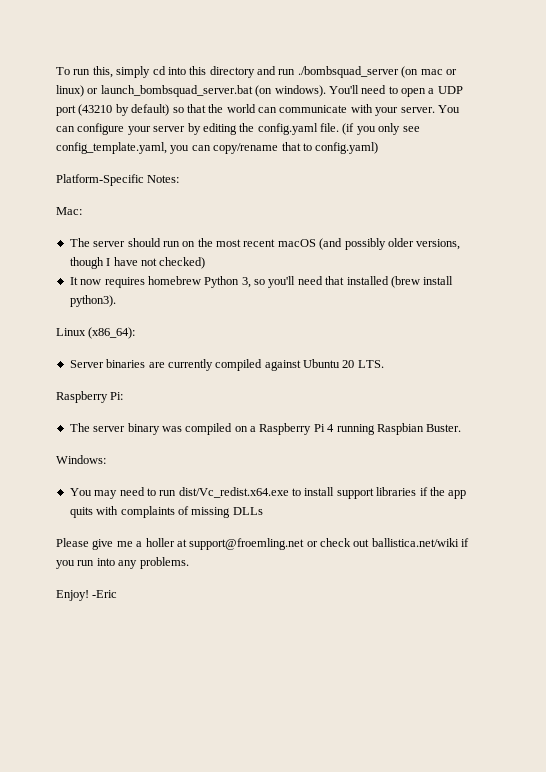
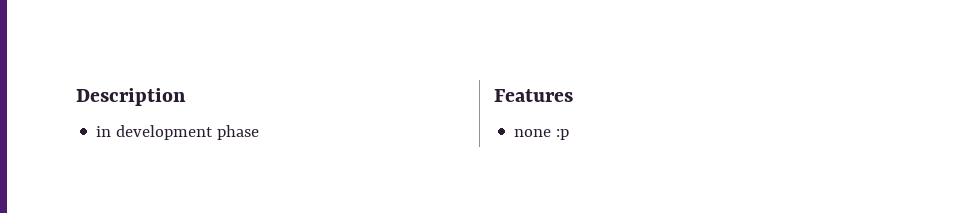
- To run this, simply cd into this directory and run ./bombsquad_server (on mac or linux) or launch_bombsquad_server.bat (on windows). You'll need to open a UDP port (43210 by default) so that the world can communicate with your server. You can configure your server by editing the config.yaml file. (if you only see config_template.yaml, you can copy/rename that to config.yaml)
- Platform-Specific Notes:
- Mac:
- The server should run on the most recent macOS (and possibly older versions, though I have not checked)
- It now requires homebrew Python 3, so you'll need that installed (brew install python3).
- Linux (x86_64):
- Server binaries are currently compiled against Ubuntu 20 LTS.
- Raspberry Pi:
- The server binary was compiled on a Raspberry Pi 4 running Raspbian Buster.
- Windows:
- You may need to run dist/Vc_redist.x64.exe to install support libraries if the app quits with complaints of missing DLLs
- Please give me a holler at support@froemling.net or check out ballistica.net/wiki if you run into any problems.
- Enjoy! -Eric
+ Description
+ in development phase
+ Features
+ none :p

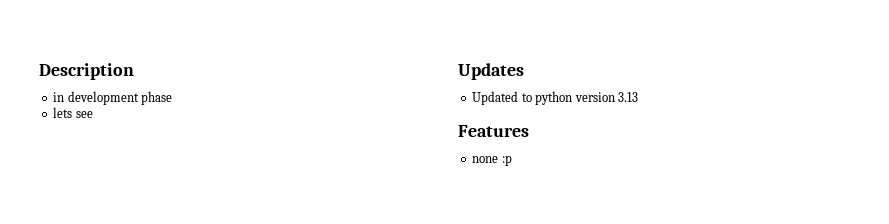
+ lets see
+ Updates
+ Updated to python version 3.13

